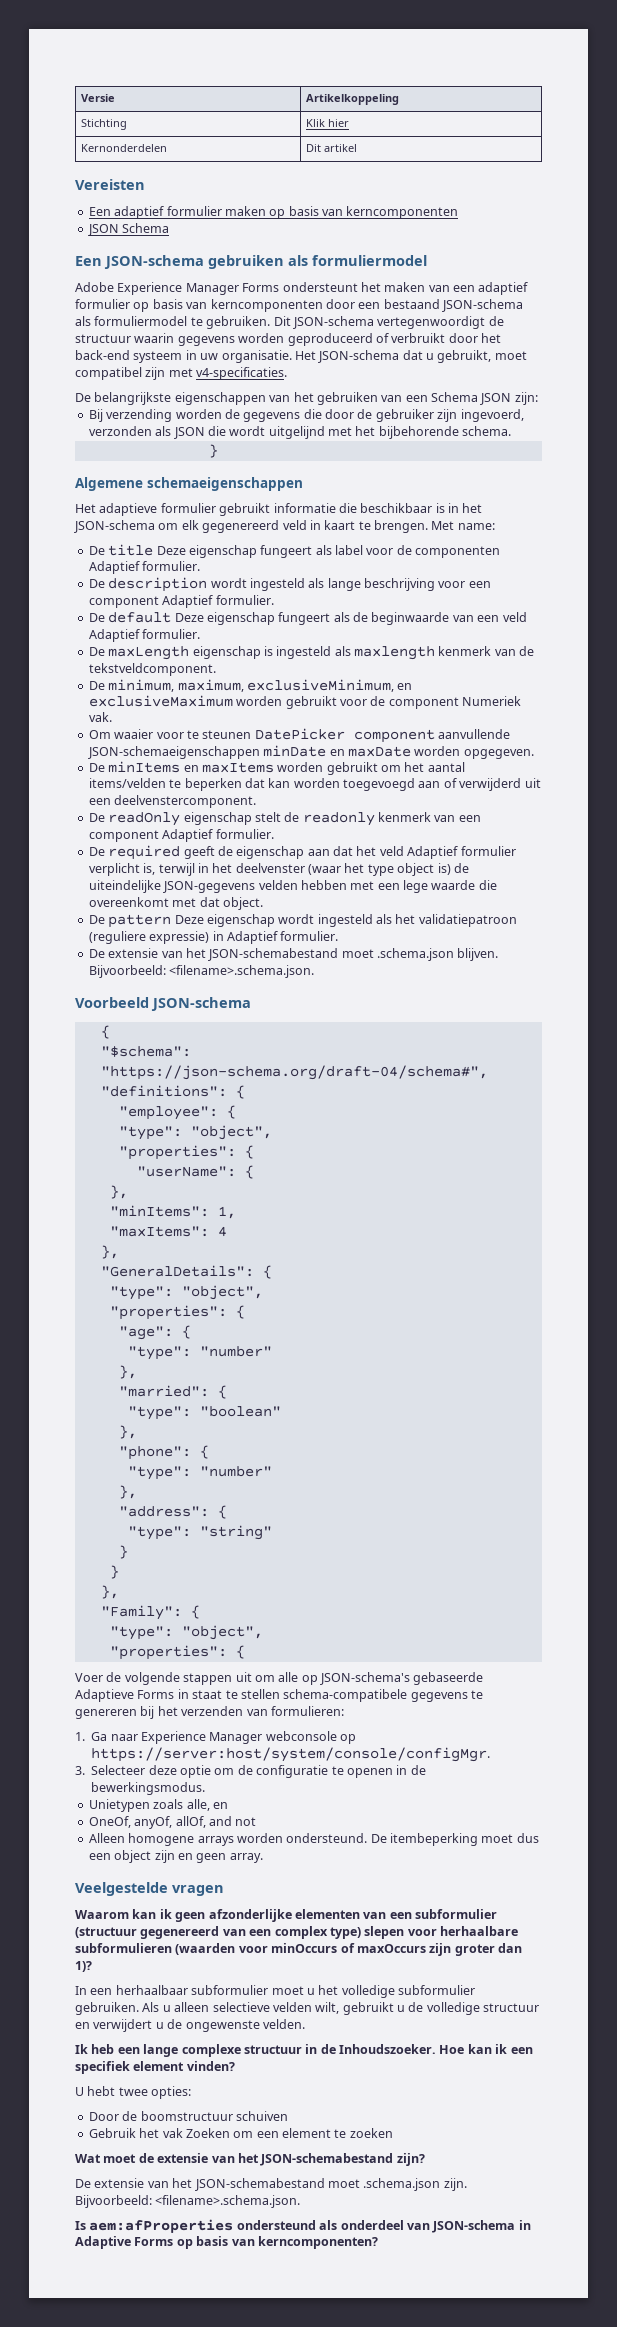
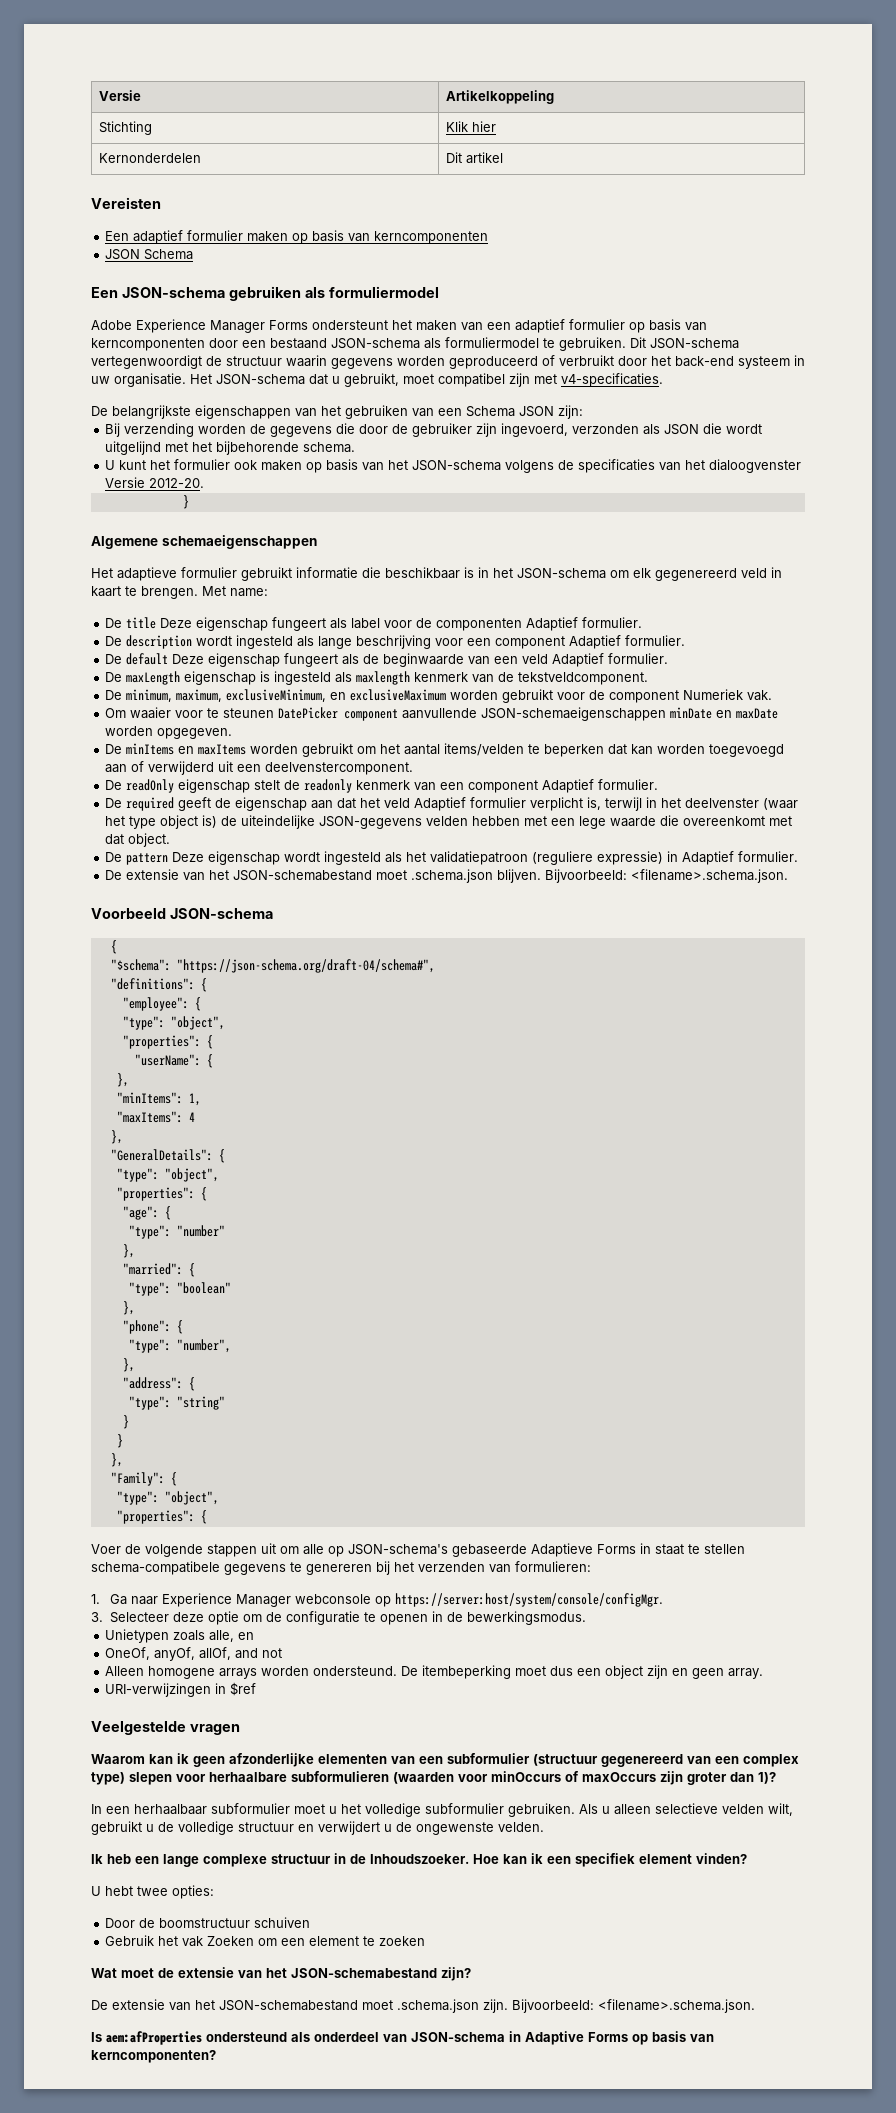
+ U kunt het formulier ook maken op basis van het JSON-schema volgens de specificaties van het dialoogvenster Versie 2012-20.
  "phone": {
- "type": "number"
+ "type": "number",
+ URI-verwijzingen in $ref

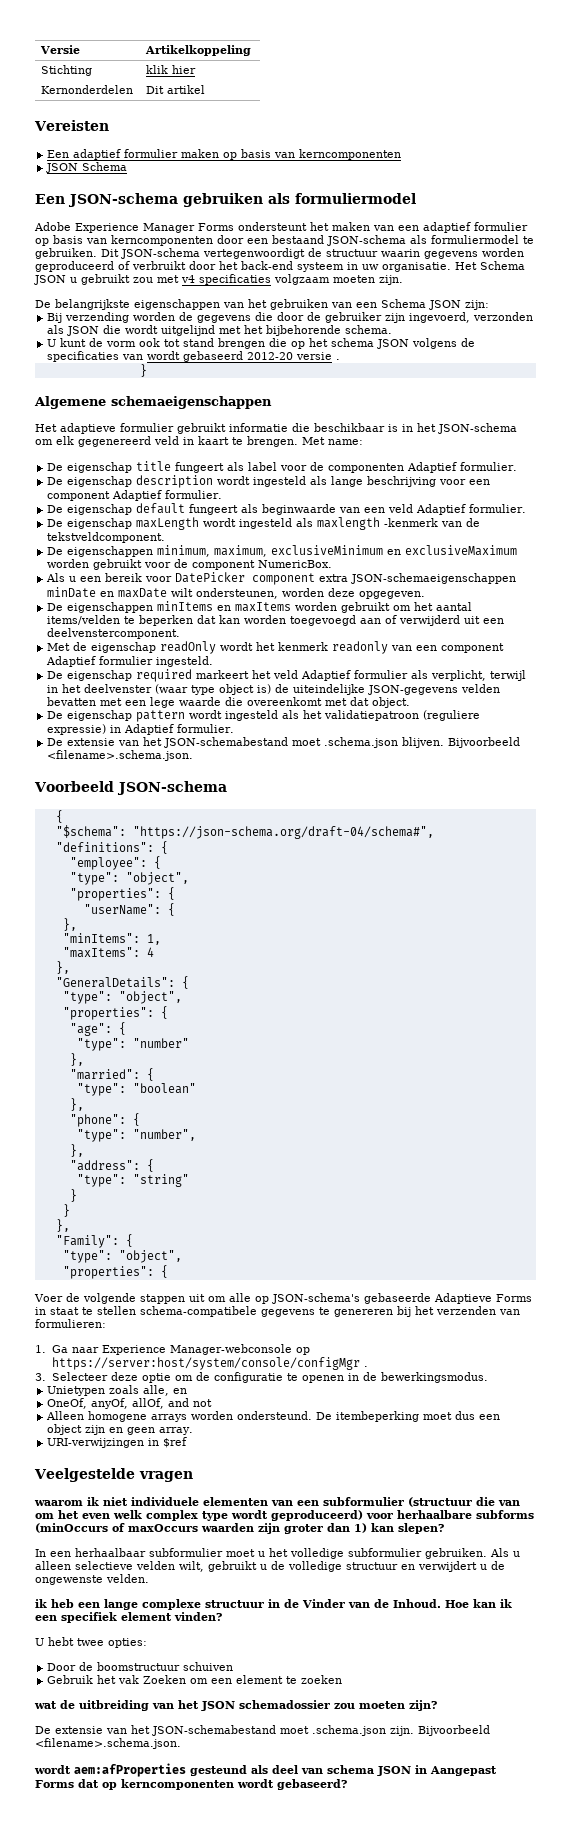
- Stichting | Klik hier
+ Stichting | klik hier
- Het JSON-schema dat u gebruikt, moet compatibel zijn met v4-specificaties.
+ Het Schema JSON u gebruikt zou met v4 specificaties volgzaam moeten zijn.
- U kunt het formulier ook maken op basis van het JSON-schema volgens de specificaties van het dialoogvenster Versie 2012-20.
+ U kunt de vorm ook tot stand brengen die op het schema JSON volgens de specificaties van wordt gebaseerd 2012-20 versie .
- De title Deze eigenschap fungeert als label voor de componenten Adaptief formulier.
+ De eigenschap title fungeert als label voor de componenten Adaptief formulier.
- De description wordt ingesteld als lange beschrijving voor een component Adaptief formulier.
+ De eigenschap description wordt ingesteld als lange beschrijving voor een component Adaptief formulier.
- De default Deze eigenschap fungeert als de beginwaarde van een veld Adaptief formulier.
+ De eigenschap default fungeert als beginwaarde van een veld Adaptief formulier.
- De maxLength eigenschap is ingesteld als maxlength kenmerk van de tekstveldcomponent.
+ De eigenschap maxLength wordt ingesteld als maxlength -kenmerk van de tekstveldcomponent.
- De minimum, maximum, exclusiveMinimum, en exclusiveMaximum worden gebruikt voor de component Numeriek vak.
- Om waaier voor te steunen DatePicker component aanvullende JSON-schemaeigenschappen minDate en maxDate worden opgegeven.
+ De eigenschappen minimum, maximum, exclusiveMinimum en exclusiveMaximum worden gebruikt voor de component NumericBox.
+ Als u een bereik voor DatePicker component extra JSON-schemaeigenschappen minDate en maxDate wilt ondersteunen, worden deze opgegeven.
- De minItems en maxItems worden gebruikt om het aantal items/velden te beperken dat kan worden toegevoegd aan of verwijderd uit een deelvenstercomponent.
+ De eigenschappen minItems en maxItems worden gebruikt om het aantal items/velden te beperken dat kan worden toegevoegd aan of verwijderd uit een deelvenstercomponent.
- De readOnly eigenschap stelt de readonly kenmerk van een component Adaptief formulier.
- De required geeft de eigenschap aan dat het veld Adaptief formulier verplicht is, terwijl in het deelvenster (waar het type object is) de uiteindelijke JSON-gegevens velden hebben met een lege waarde die overeenkomt met dat object.
+ Met de eigenschap readOnly wordt het kenmerk readonly van een component Adaptief formulier ingesteld.
+ De eigenschap required markeert het veld Adaptief formulier als verplicht, terwijl in het deelvenster (waar type object is) de uiteindelijke JSON-gegevens velden bevatten met een lege waarde die overeenkomt met dat object.
- De pattern Deze eigenschap wordt ingesteld als het validatiepatroon (reguliere expressie) in Adaptief formulier.
+ De eigenschap pattern wordt ingesteld als het validatiepatroon (reguliere expressie) in Adaptief formulier.
- De extensie van het JSON-schemabestand moet .schema.json blijven. Bijvoorbeeld: <filename>.schema.json.
+ De extensie van het JSON-schemabestand moet .schema.json blijven. Bijvoorbeeld <filename>.schema.json.
- 1. Ga naar Experience Manager webconsole op https://server:host/system/console/configMgr.
+ 1. Ga naar Experience Manager-webconsole op https://server:host/system/console/configMgr .
- Waarom kan ik geen afzonderlijke elementen van een subformulier (structuur gegenereerd van een complex type) slepen voor herhaalbare subformulieren (waarden voor minOccurs of maxOccurs zijn groter dan 1)?
+ waarom ik niet individuele elementen van een subformulier (structuur die van om het even welk complex type wordt geproduceerd) voor herhaalbare subforms (minOccurs of maxOccurs waarden zijn groter dan 1) kan slepen?
- Ik heb een lange complexe structuur in de Inhoudszoeker.
+ ik heb een lange complexe structuur in de Vinder van de Inhoud.
- Wat moet de extensie van het JSON-schemabestand zijn?
+ wat de uitbreiding van het JSON schemadossier zou moeten zijn?
- De extensie van het JSON-schemabestand moet .schema.json zijn. Bijvoorbeeld: <filename>.schema.json.
- Is aem:afProperties ondersteund als onderdeel van JSON-schema in Adaptive Forms op basis van kerncomponenten?
+ De extensie van het JSON-schemabestand moet .schema.json zijn. Bijvoorbeeld <filename>.schema.json.
+ wordt aem:afProperties gesteund als deel van schema JSON in Aangepast Forms dat op kerncomponenten wordt gebaseerd?

